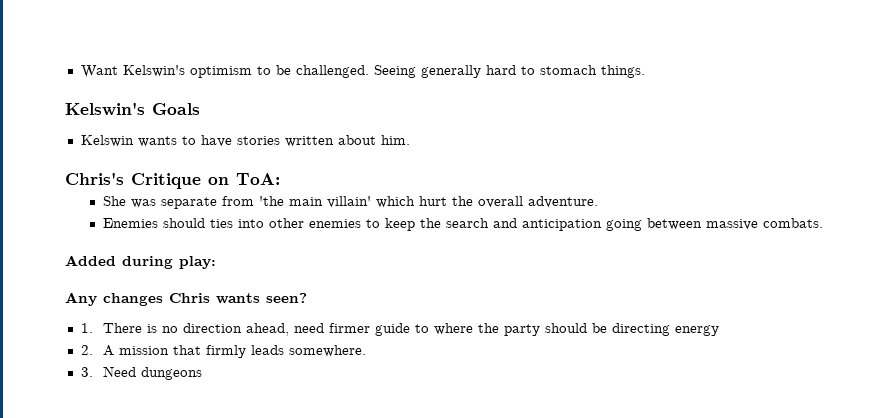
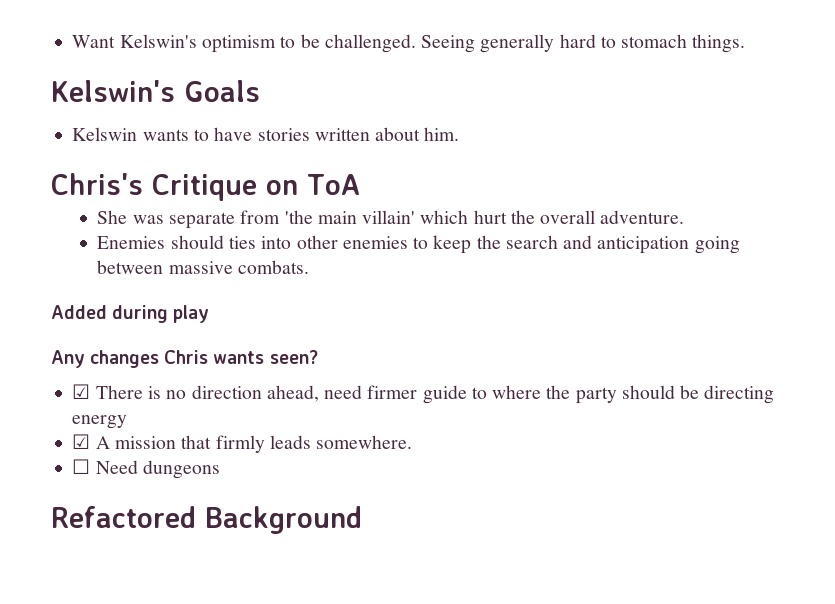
- Chris's Critique on ToA:
+ Chris's Critique on ToA
- Added during play:
+ Added during play
- 1. There is no direction ahead, need firmer guide to where the party should be directing energy
+ ☑ There is no direction ahead, need firmer guide to where the party should be directing energy
- 2. A mission that firmly leads somewhere.
+ ☑ A mission that firmly leads somewhere.
- 3. Need dungeons
+ ☐ Need dungeons
+ Refactored Background

